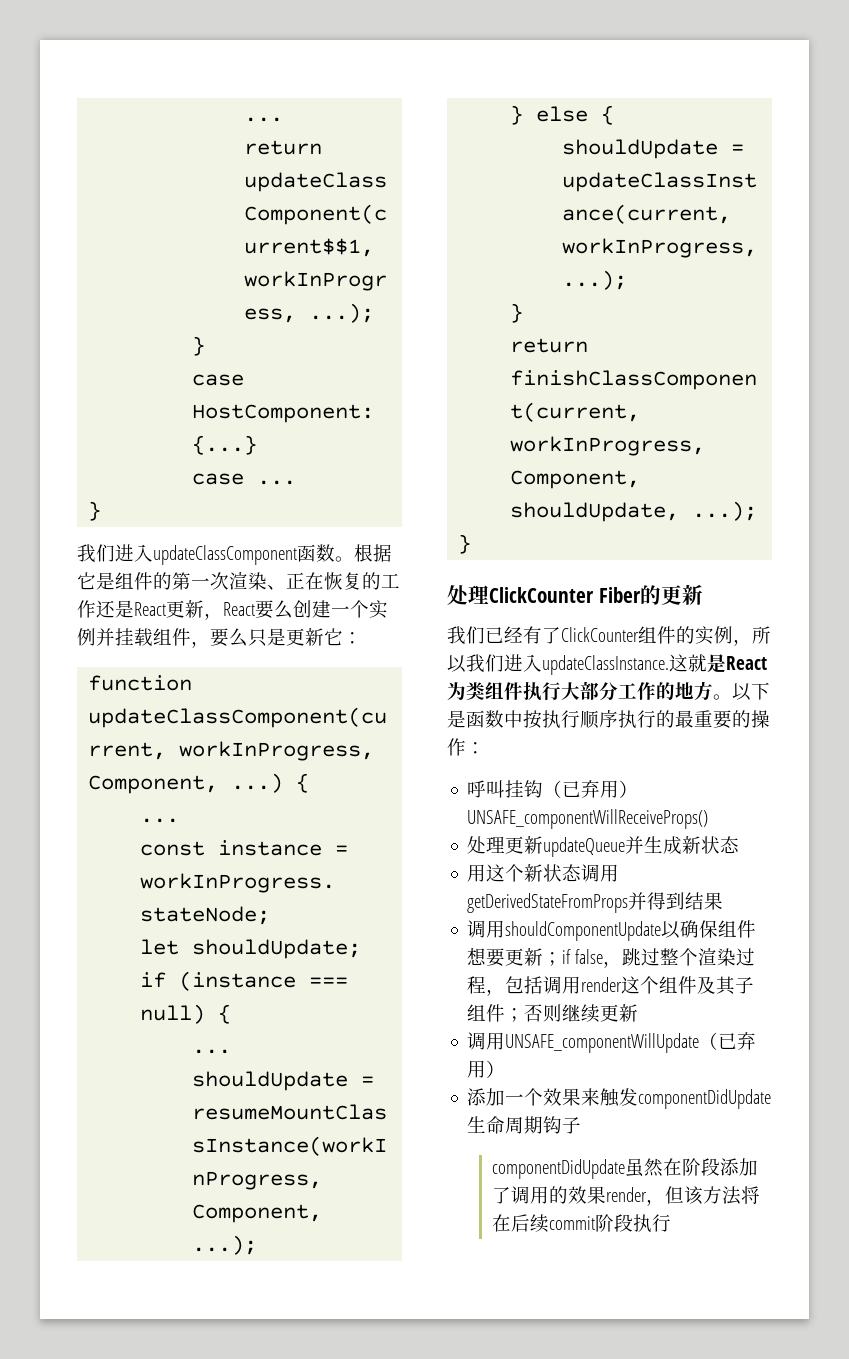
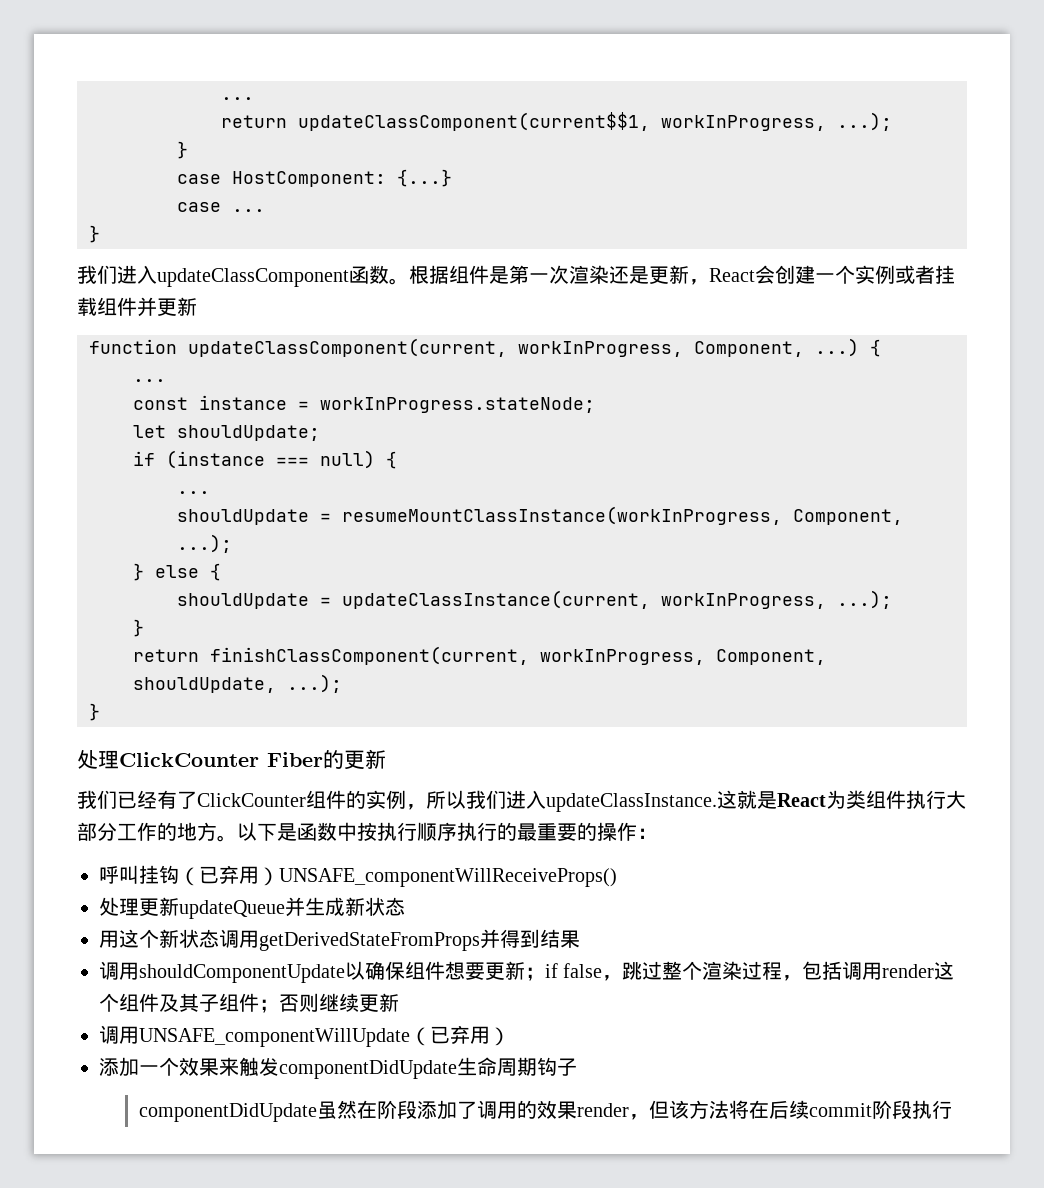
- 根据它是组件的第一次渲染、正在恢复的工作还是React更新，React要么创建一个实例并挂载组件，要么只是更新它：
+ 根据组件是第一次渲染还是更新，React会创建一个实例或者挂载组件并更新

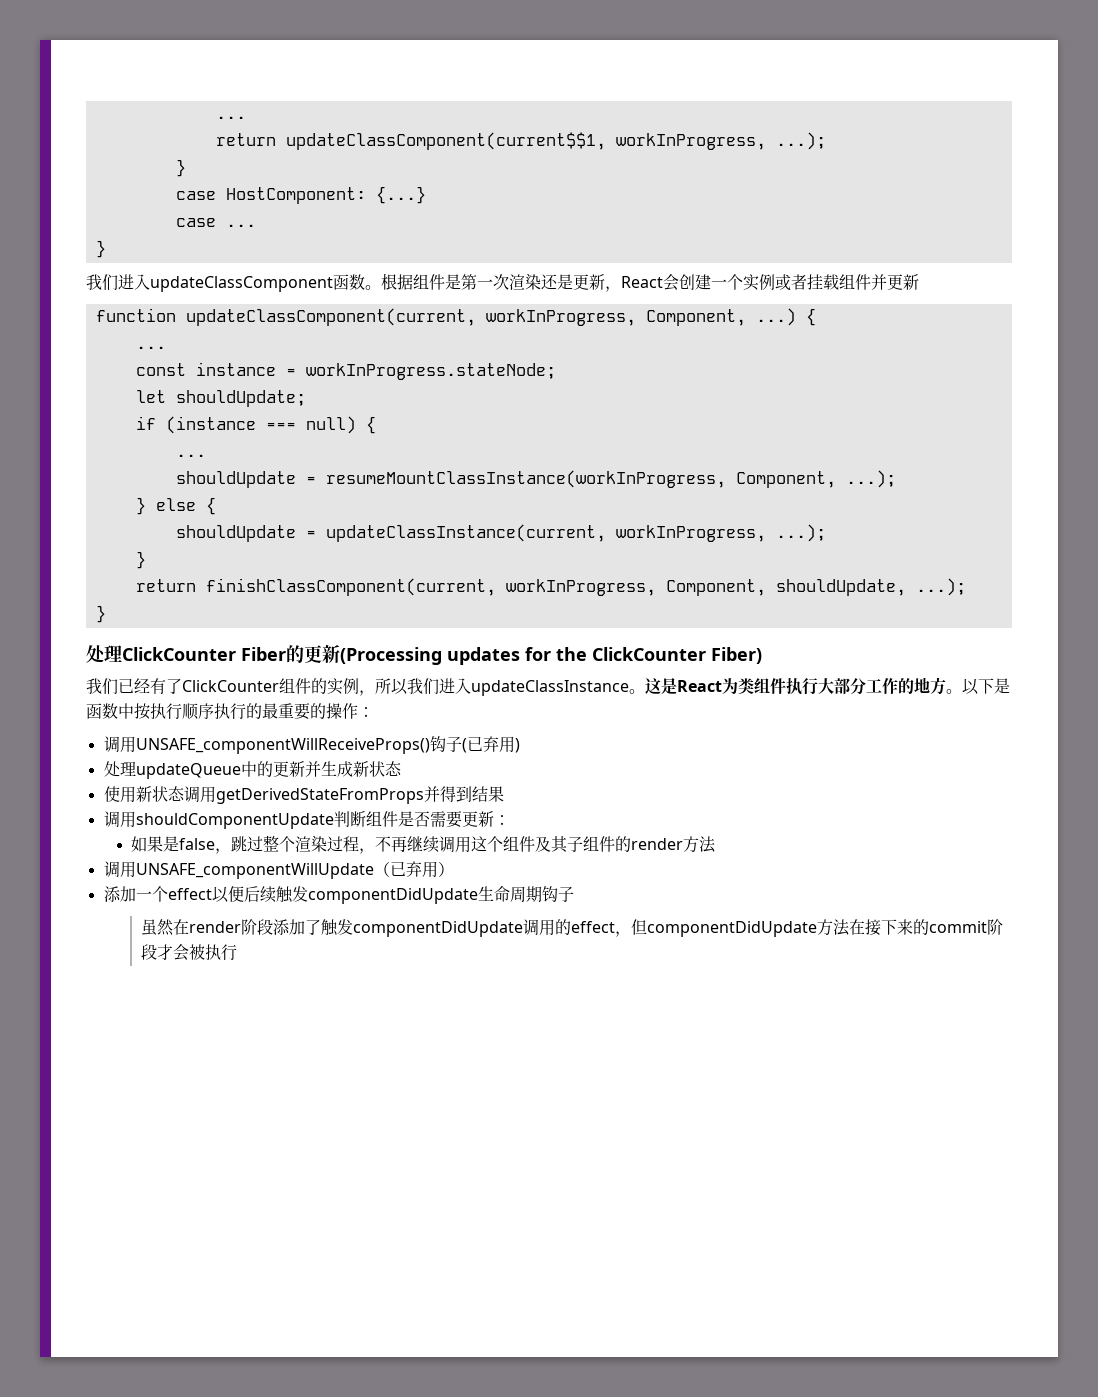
- 处理ClickCounter Fiber的更新
+ 处理ClickCounter Fiber的更新(Processing updates for the ClickCounter Fiber)
- 我们已经有了ClickCounter组件的实例，所以我们进入updateClassInstance.这就是React为类组件执行大部分工作的地方。
+ 我们已经有了ClickCounter组件的实例，所以我们进入updateClassInstance。这是React为类组件执行大部分工作的地方。
- 呼叫挂钩（已弃用）UNSAFE_componentWillReceiveProps()
- 处理更新updateQueue并生成新状态
+ 调用UNSAFE_componentWillReceiveProps()钩子(已弃用)
+ 处理updateQueue中的更新并生成新状态
- 用这个新状态调用getDerivedStateFromProps并得到结果
+ 使用新状态调用getDerivedStateFromProps并得到结果
- 调用shouldComponentUpdate以确保组件想要更新；if false，跳过整个渲染过程，包括调用render这个组件及其子组件；否则继续更新
+ 调用shouldComponentUpdate判断组件是否需要更新：
+ 如果是false，跳过整个渲染过程，不再继续调用这个组件及其子组件的render方法
- 添加一个效果来触发componentDidUpdate生命周期钩子
+ 添加一个effect以便后续触发componentDidUpdate生命周期钩子
- componentDidUpdate虽然在阶段添加了调用的效果render，但该方法将在后续commit阶段执行
+ 虽然在render阶段添加了触发componentDidUpdate调用的effect，但componentDidUpdate方法在接下来的commit阶段才会被执行

